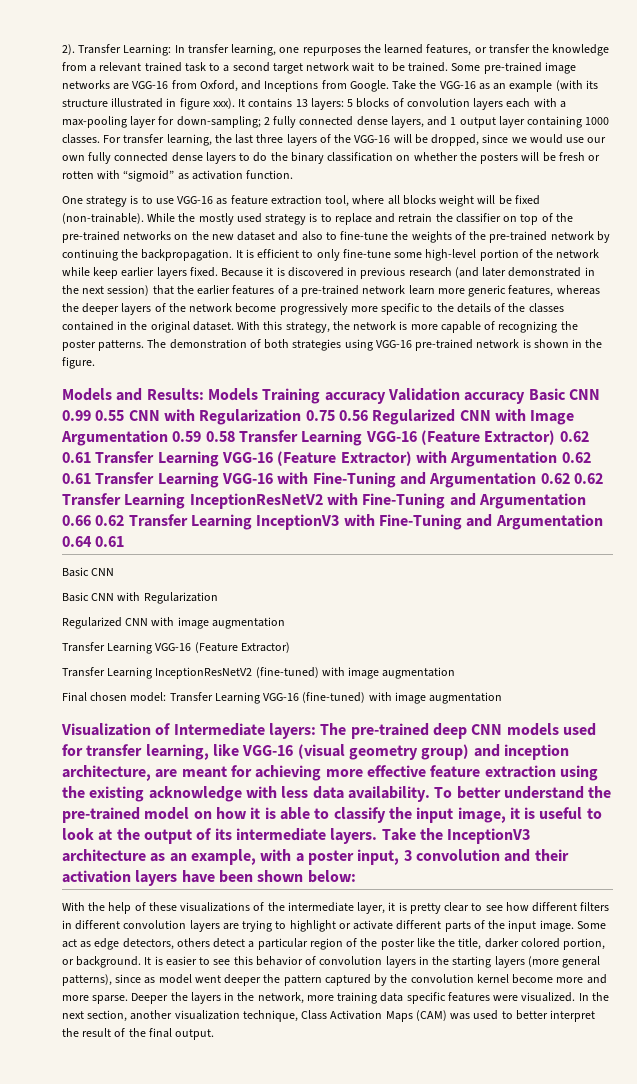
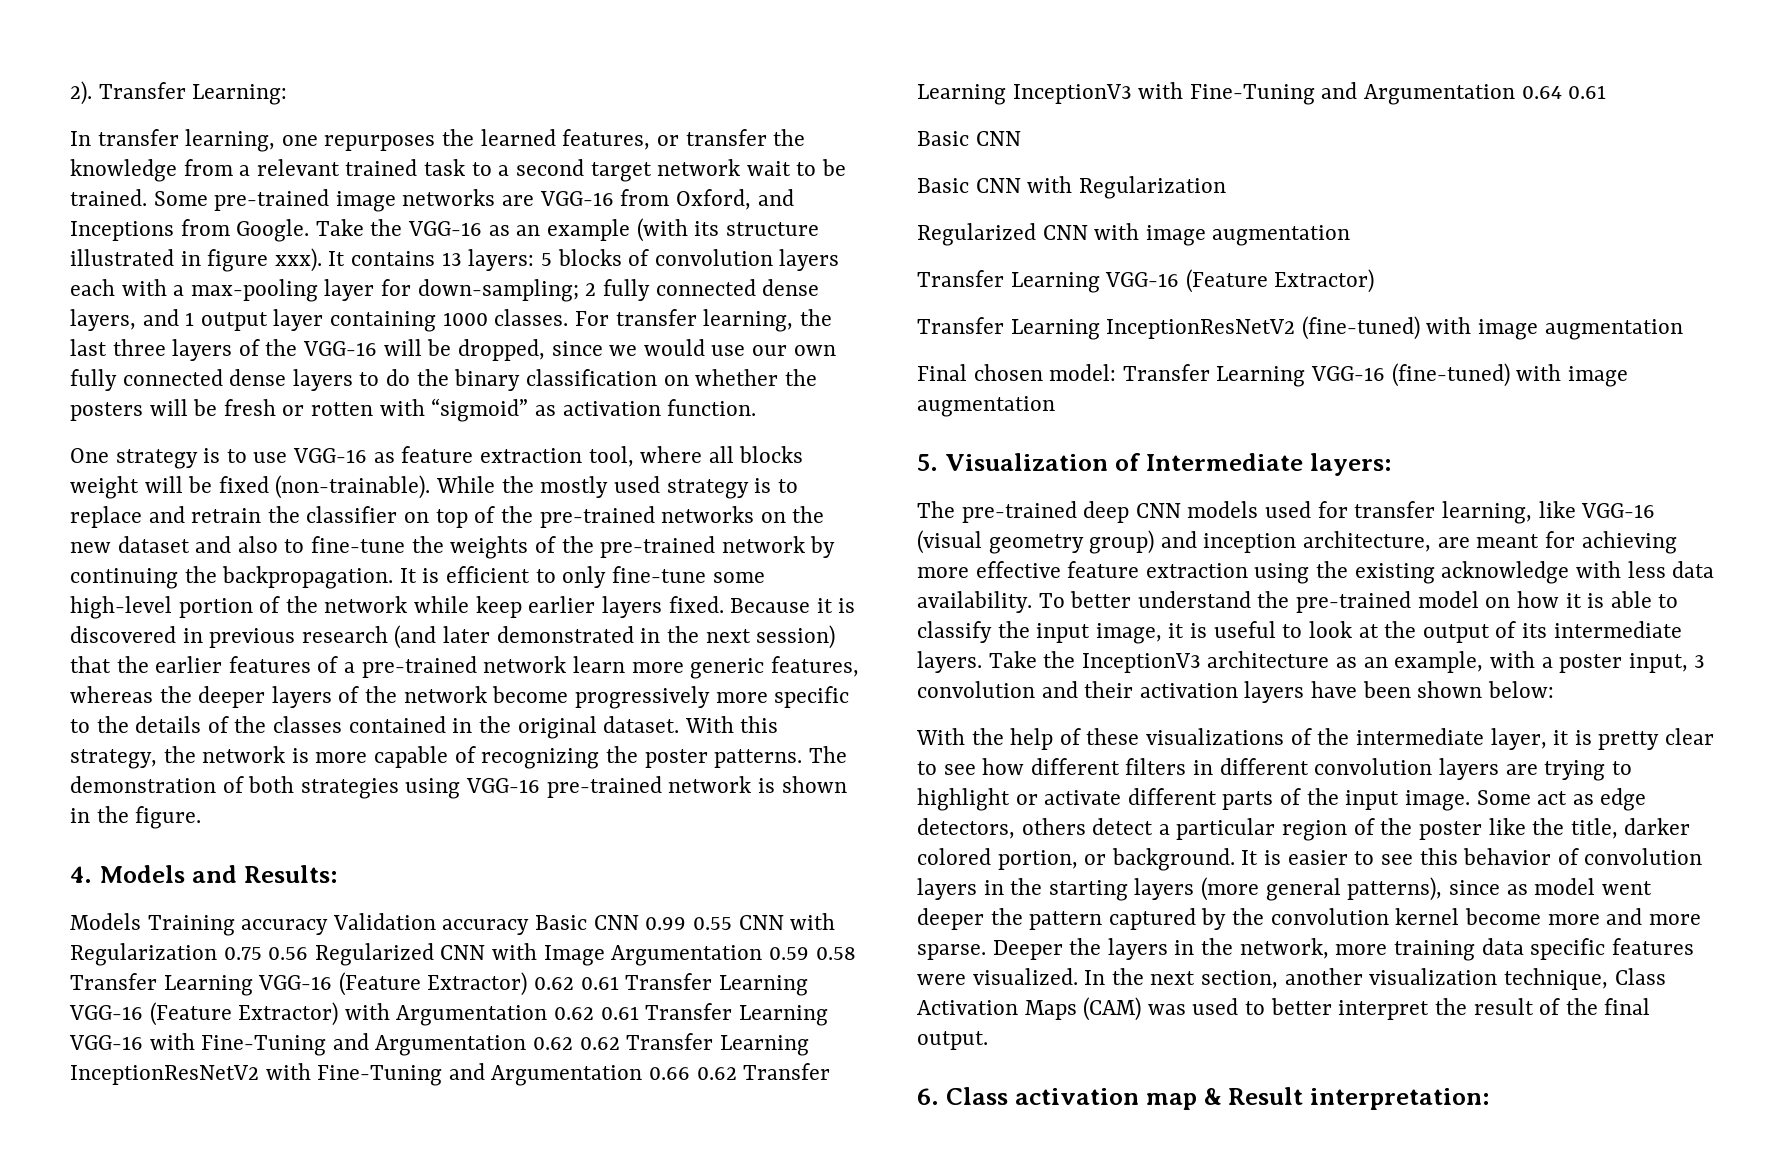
- Transfer Learning: In transfer learning, one repurposes the learned features, or transfer the knowledge from a relevant trained task to a second target network wait to be trained.
+ Transfer Learning:
+ In transfer learning, one repurposes the learned features, or transfer the knowledge from a relevant trained task to a second target network wait to be trained.
- Models and Results: Models Training accuracy Validation accuracy Basic CNN 0.99 0.55 CNN with Regularization 0.75 0.56 Regularized CNN with Image Argumentation 0.59 0.58 Transfer Learning VGG-16 (Feature Extractor) 0.62 0.61 Transfer Learning VGG-16 (Feature Extractor) with Argumentation 0.62 0.61 Transfer Learning VGG-16 with Fine-Tuning and Argumentation 0.62 0.62 Transfer Learning InceptionResNetV2 with Fine-Tuning and Argumentation 0.66 0.62 Transfer Learning InceptionV3 with Fine-Tuning and Argumentation 0.64 0.61
+ 4. Models and Results:
+ Models Training accuracy Validation accuracy Basic CNN 0.99 0.55 CNN with Regularization 0.75 0.56 Regularized CNN with Image Argumentation 0.59 0.58 Transfer Learning VGG-16 (Feature Extractor) 0.62 0.61 Transfer Learning VGG-16 (Feature Extractor) with Argumentation 0.62 0.61 Transfer Learning VGG-16 with Fine-Tuning and Argumentation 0.62 0.62 Transfer Learning InceptionResNetV2 with Fine-Tuning and Argumentation 0.66 0.62 Transfer Learning InceptionV3 with Fine-Tuning and Argumentation 0.64 0.61
- Visualization of Intermediate layers: The pre-trained deep CNN models used for transfer learning, like VGG-16 (visual geometry group) and inception architecture, are meant for achieving more effective feature extraction using the existing acknowledge with less data availability.
+ 5. Visualization of Intermediate layers:
+ The pre-trained deep CNN models used for transfer learning, like VGG-16 (visual geometry group) and inception architecture, are meant for achieving more effective feature extraction using the existing acknowledge with less data availability.
+ 6. Class activation map & Result interpretation:

